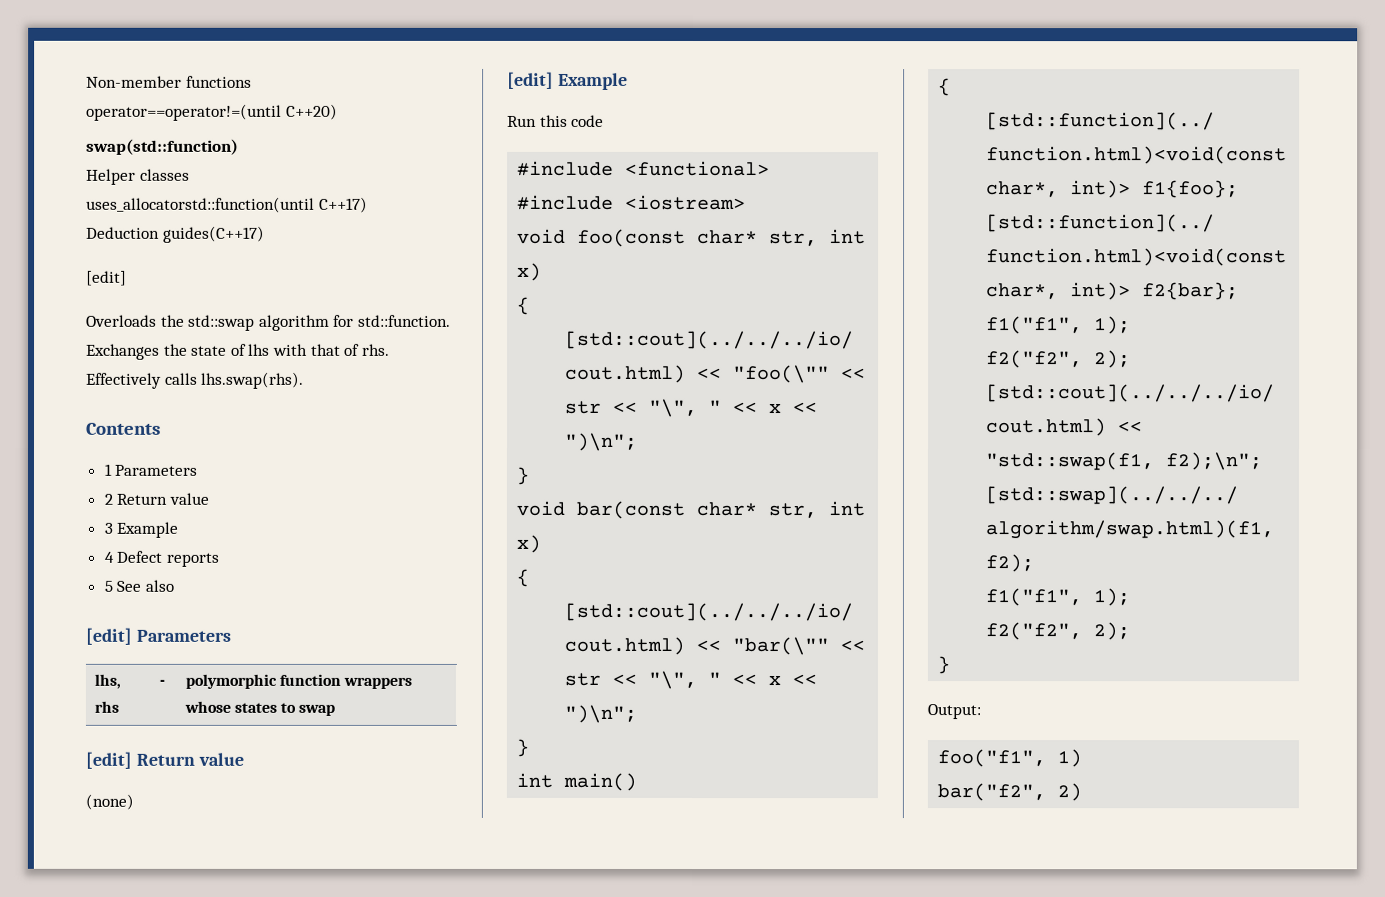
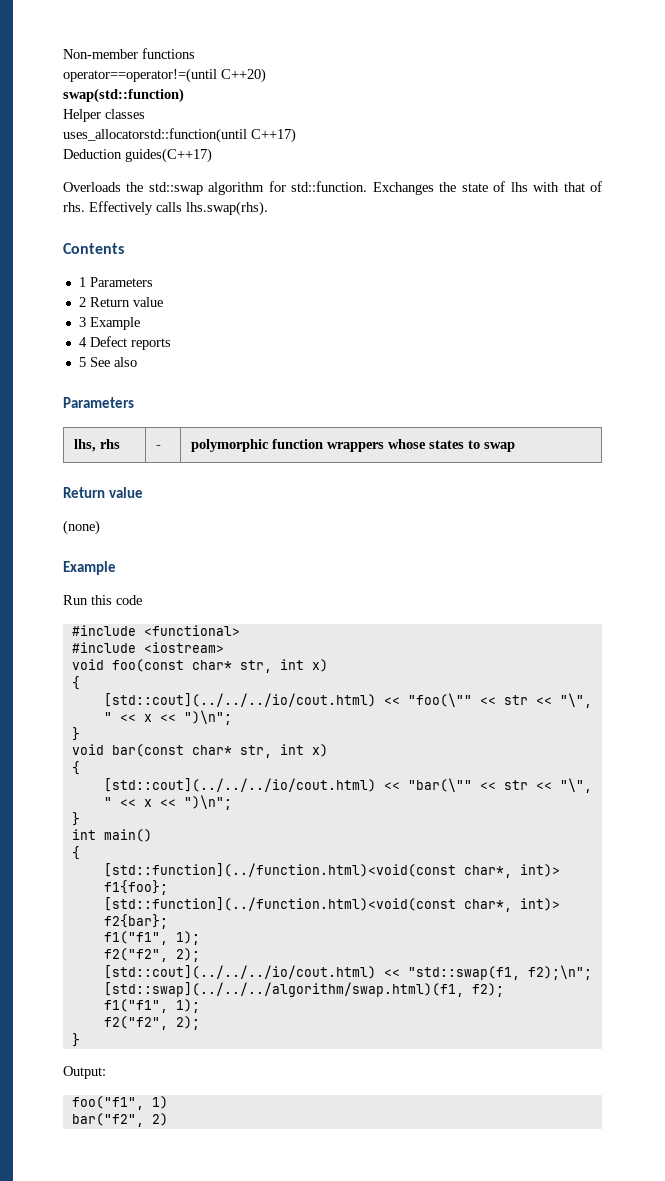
  Deduction guides(C++17)
- [edit]
  5 See also
- [edit] Parameters
+ Parameters
  lhs, rhs | - | polymorphic function wrappers whose states to swap
- [edit] Return value
+ Return value
  (none)
- [edit] Example
+ Example

